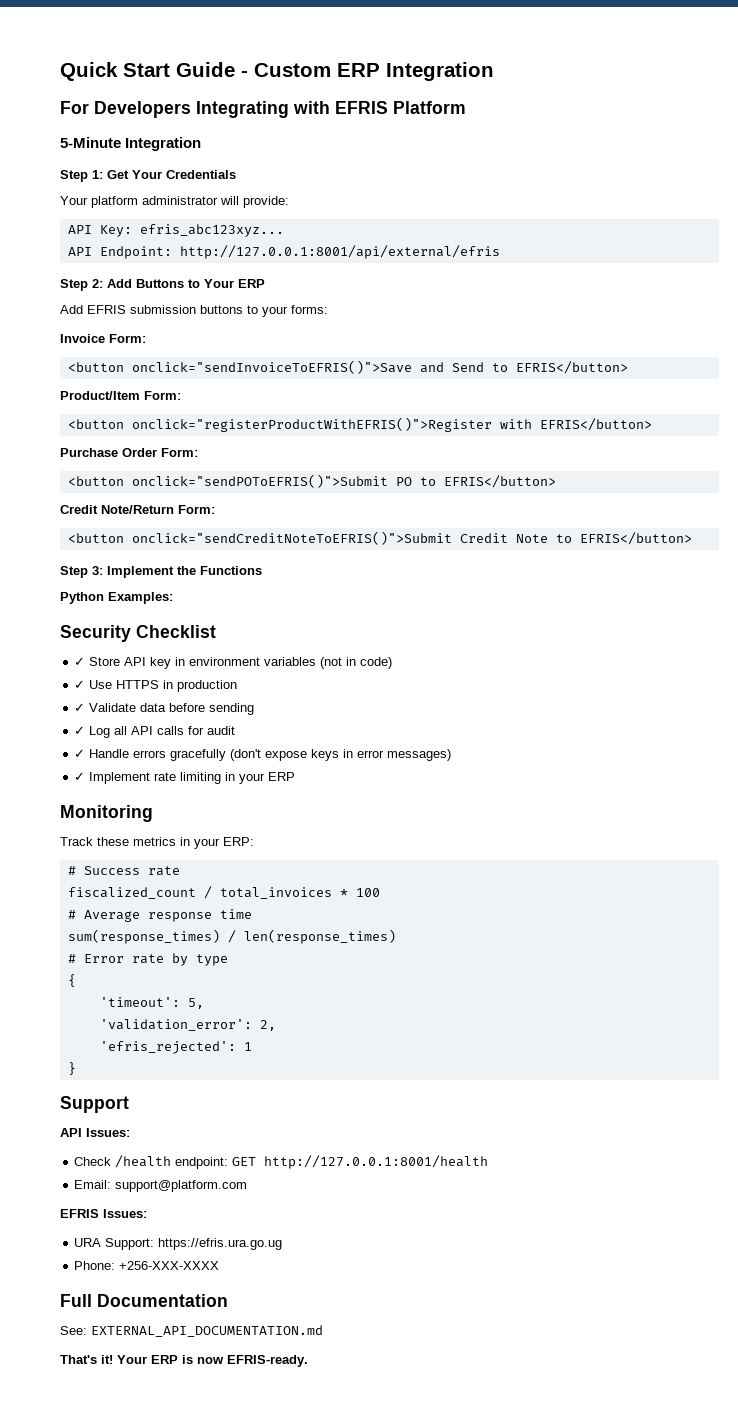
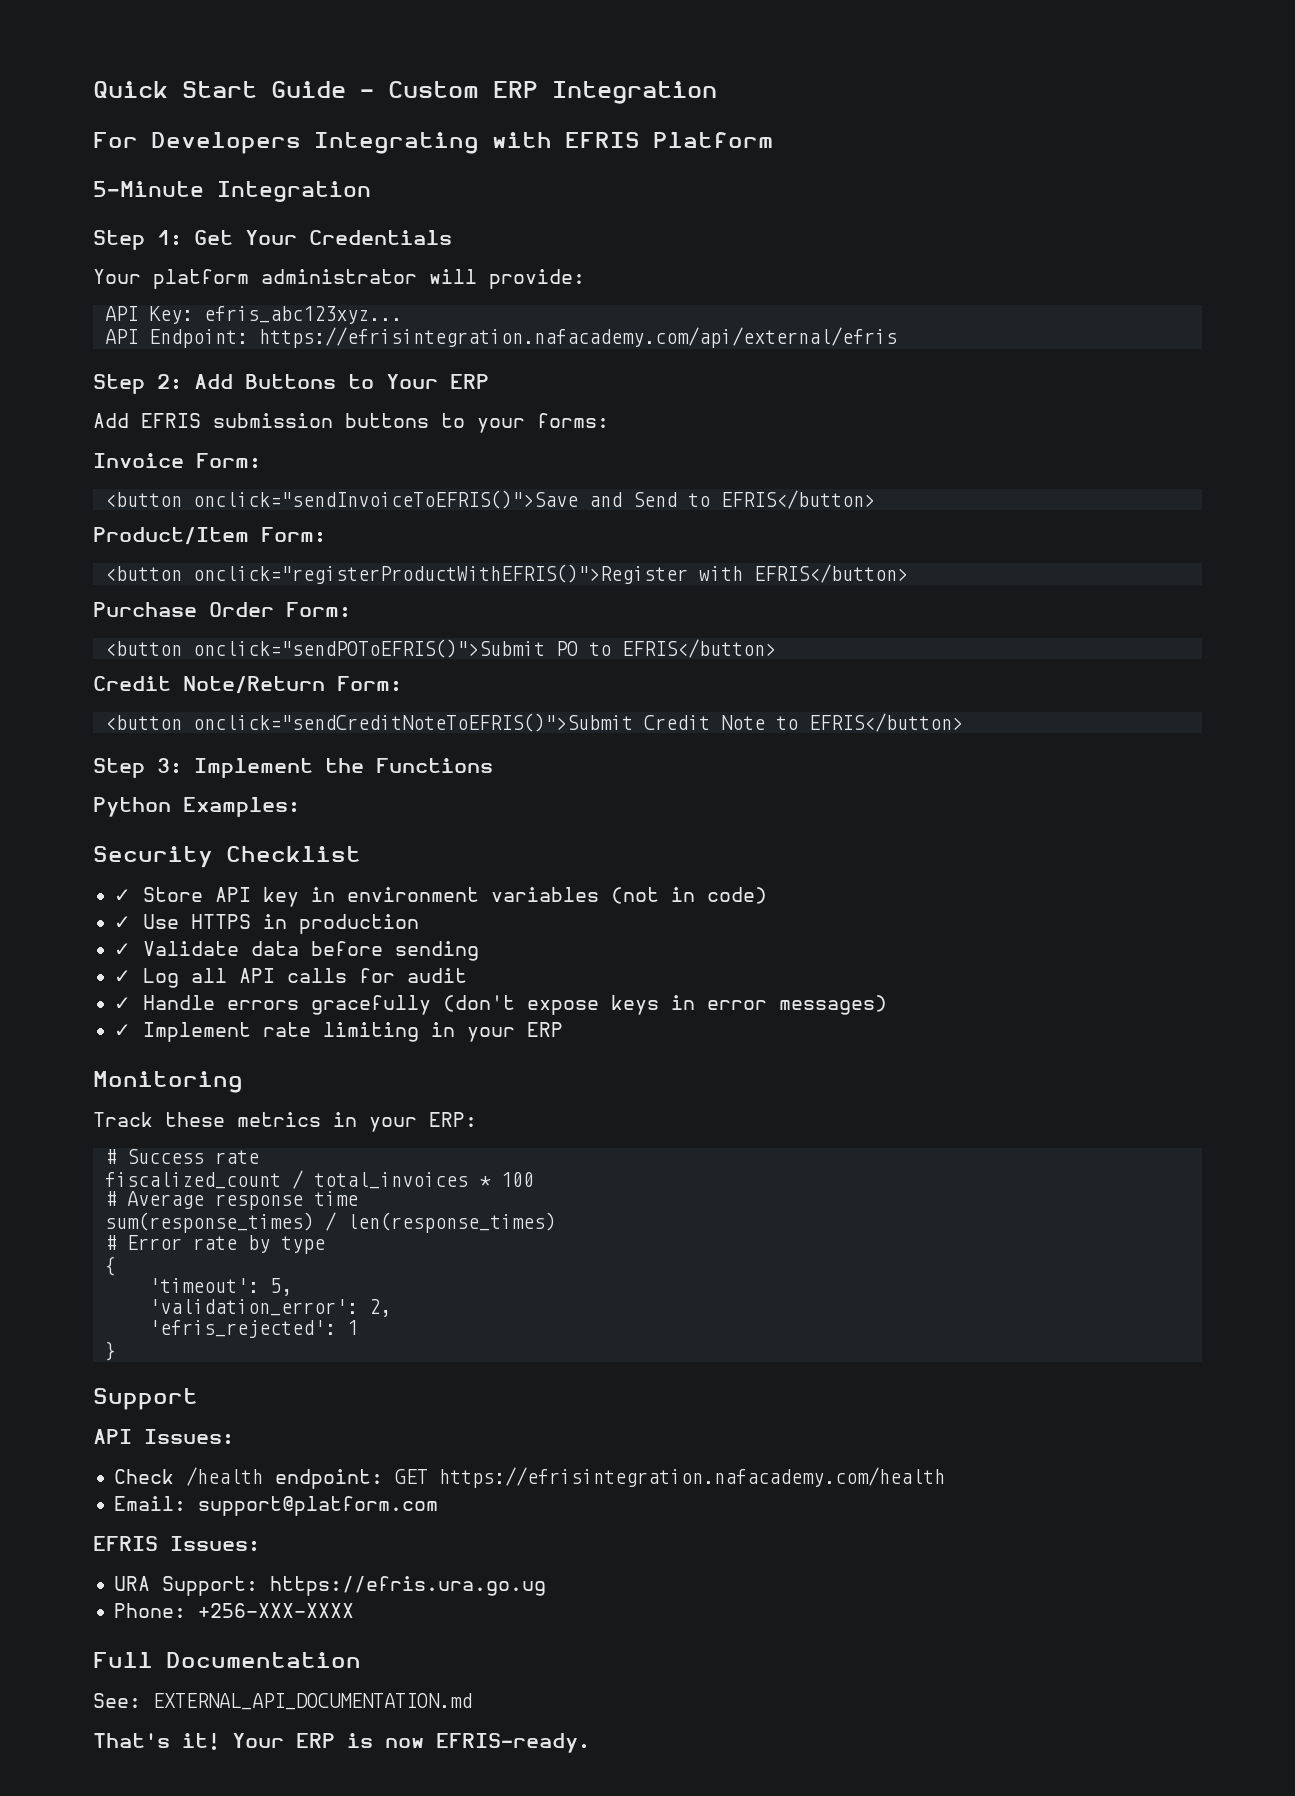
- API Endpoint: http://127.0.0.1:8001/api/external/efris
+ API Endpoint: https://efrisintegration.nafacademy.com/api/external/efris
- Check /health endpoint: GET http://127.0.0.1:8001/health
+ Check /health endpoint: GET https://efrisintegration.nafacademy.com/health

